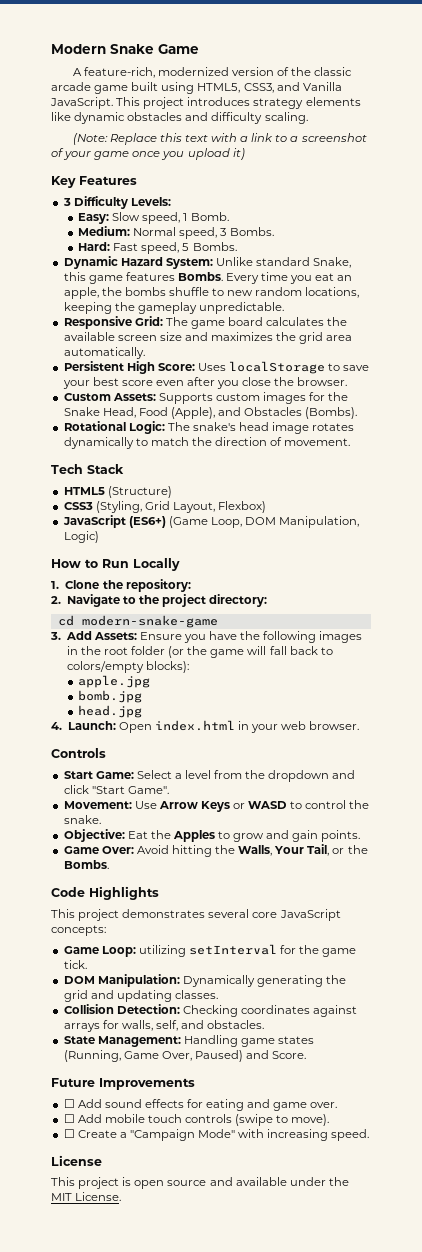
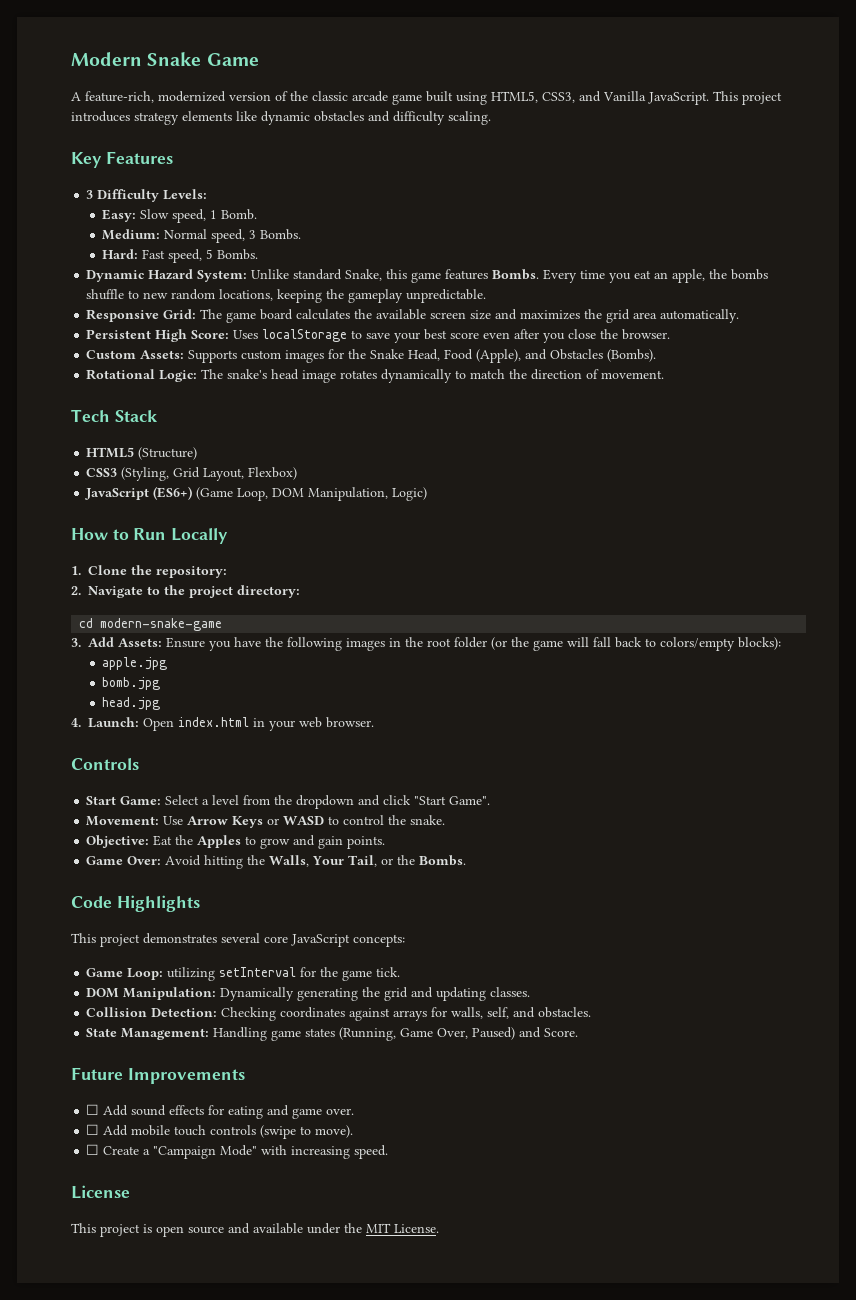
- (Note: Replace this text with a link to a screenshot of your game once you upload it)

